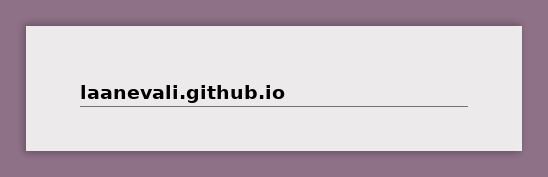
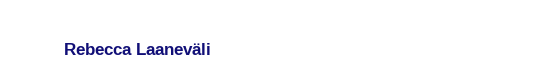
- laanevali.github.io
+ Rebecca Laaneväli

